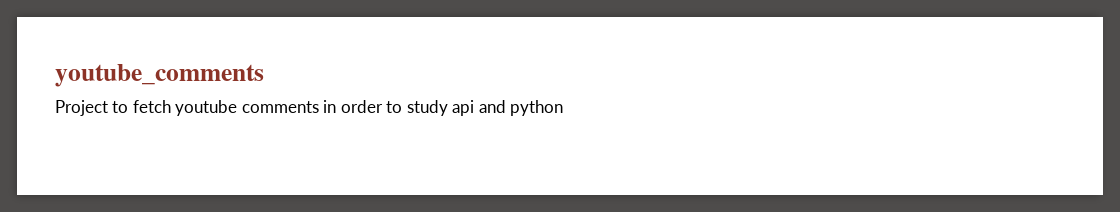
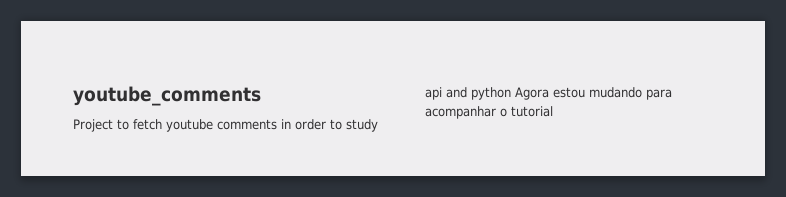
- Project to fetch youtube comments in order to study api and python
+ Project to fetch youtube comments in order to study api and python Agora estou mudando para acompanhar o tutorial

